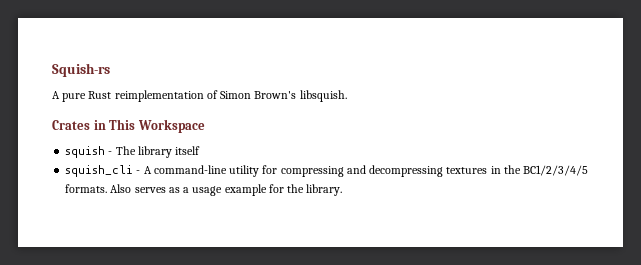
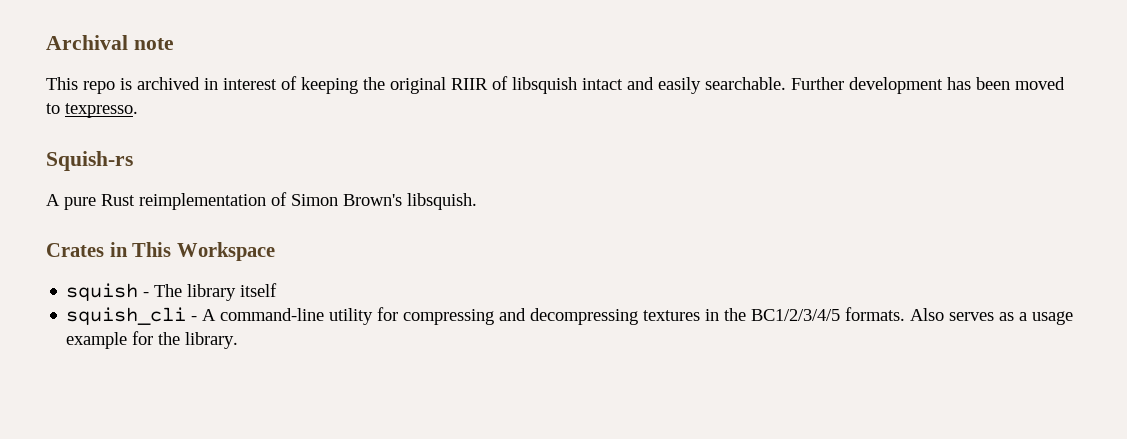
+ Archival note
+ This repo is archived in interest of keeping the original RIIR of libsquish intact and easily searchable. Further development has been moved to texpresso.

